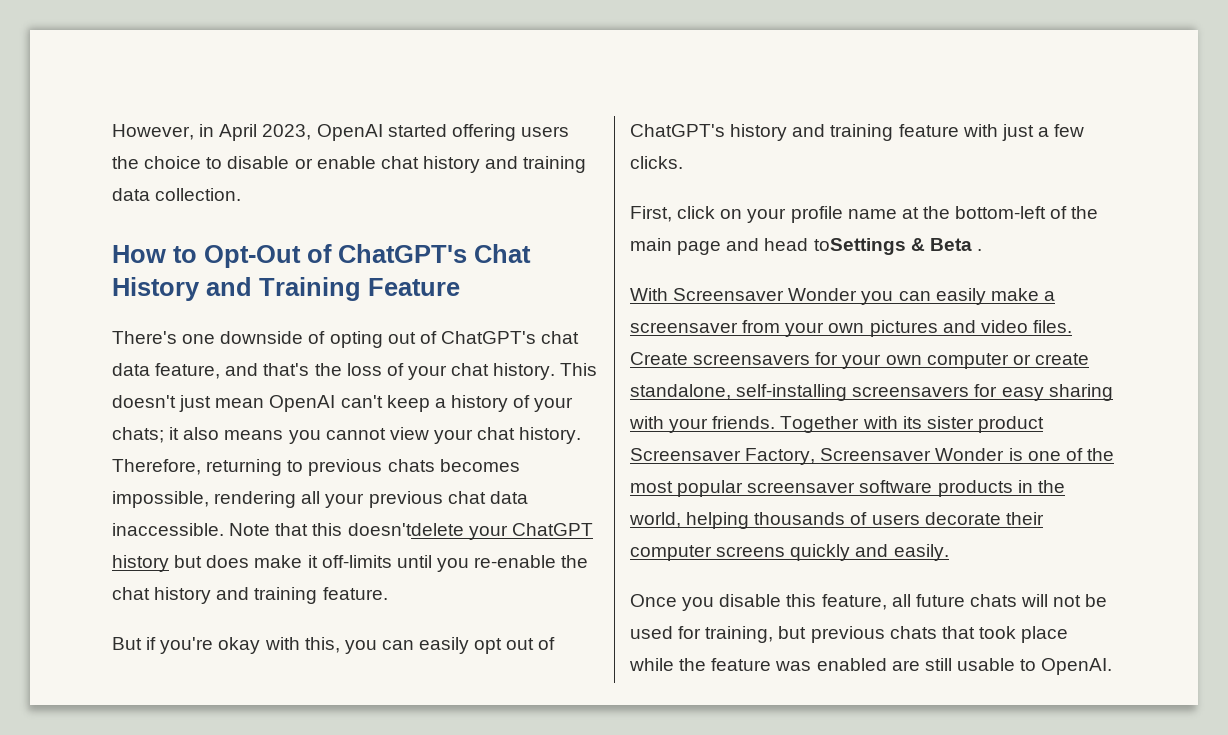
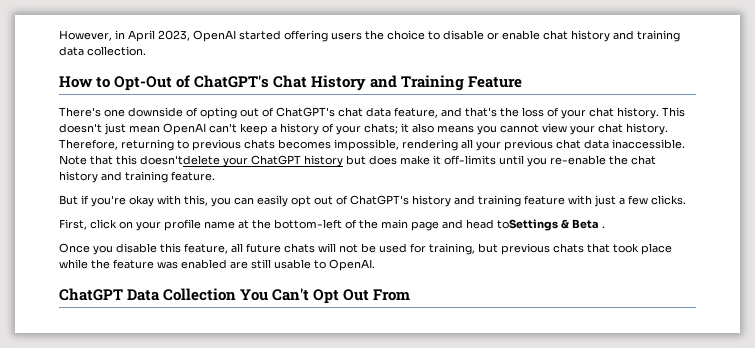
- With Screensaver Wonder you can easily make a screensaver from your own pictures and video files. Create screensavers for your own computer or create standalone, self-installing screensavers for easy sharing with your friends. Together with its sister product Screensaver Factory, Screensaver Wonder is one of the most popular screensaver software products in the world, helping thousands of users decorate their computer screens quickly and easily.
+ ChatGPT Data Collection You Can't Opt Out From

